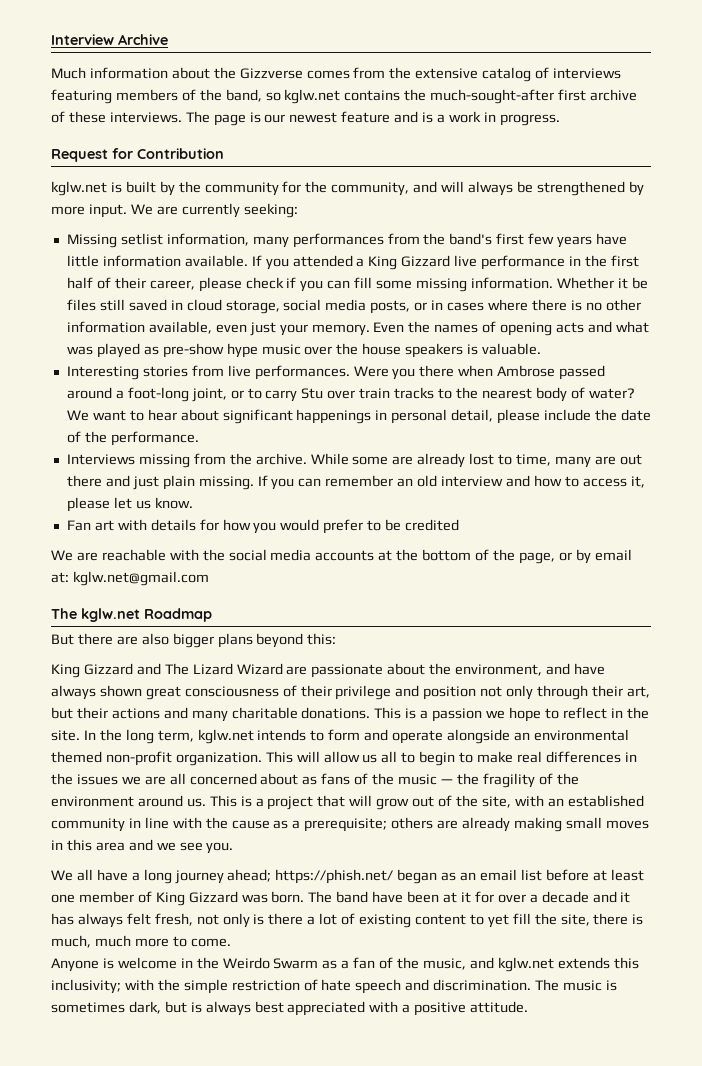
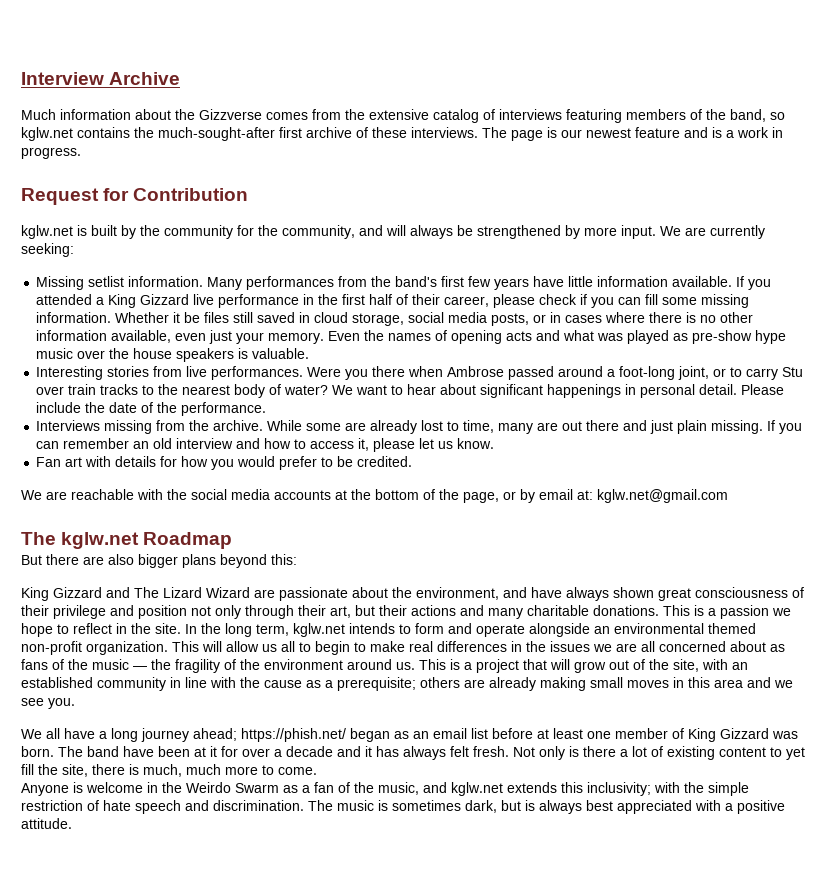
- Missing setlist information, many performances from the band's first few years have little information available.
+ Missing setlist information. Many performances from the band's first few years have little information available.
- We want to hear about significant happenings in personal detail, please include the date of the performance.
+ We want to hear about significant happenings in personal detail. Please include the date of the performance.
- Fan art with details for how you would prefer to be credited
+ Fan art with details for how you would prefer to be credited.
- The band have been at it for over a decade and it has always felt fresh, not only is there a lot of existing content to yet fill the site, there is much, much more to come.
+ The band have been at it for over a decade and it has always felt fresh. Not only is there a lot of existing content to yet fill the site, there is much, much more to come.

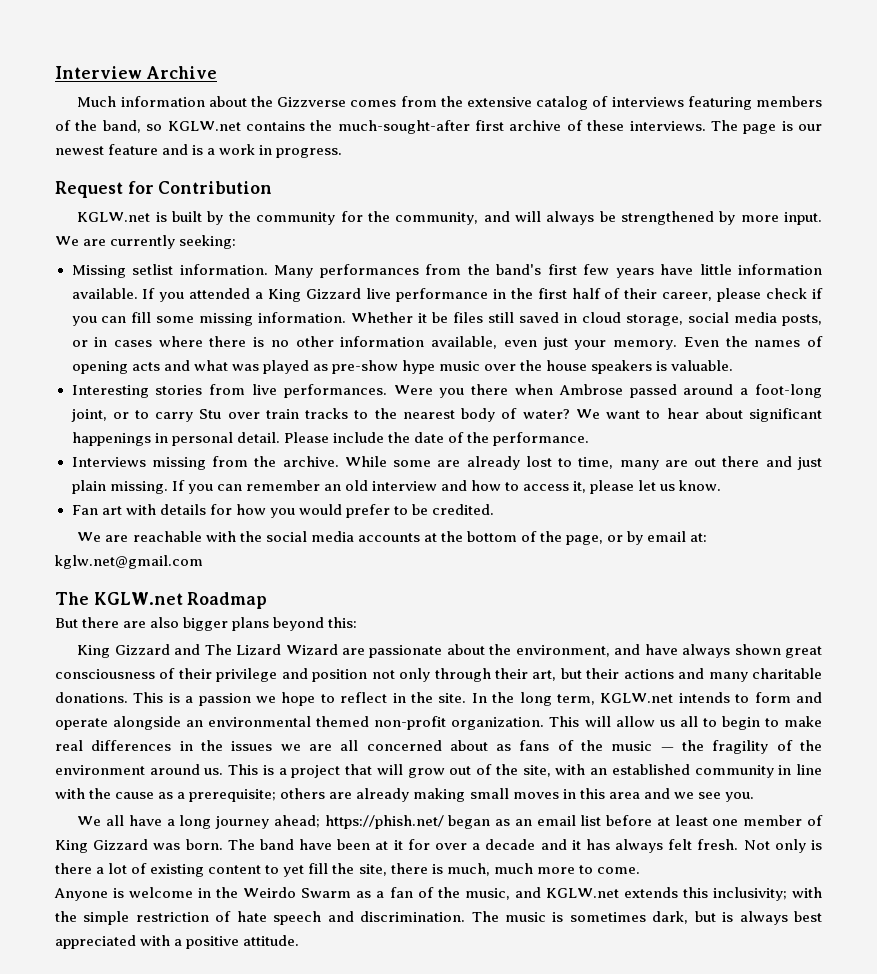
- Much information about the Gizzverse comes from the extensive catalog of interviews featuring members of the band, so kglw.net contains the much-sought-after first archive of these interviews.
+ Much information about the Gizzverse comes from the extensive catalog of interviews featuring members of the band, so KGLW.net contains the much-sought-after first archive of these interviews.
- kglw.net is built by the community for the community, and will always be strengthened by more input.
+ KGLW.net is built by the community for the community, and will always be strengthened by more input.
- The kglw.net Roadmap
+ The KGLW.net Roadmap
- In the long term, kglw.net intends to form and operate alongside an environmental themed non-profit organization.
+ In the long term, KGLW.net intends to form and operate alongside an environmental themed non-profit organization.
- Anyone is welcome in the Weirdo Swarm as a fan of the music, and kglw.net extends this inclusivity; with the simple restriction of hate speech and discrimination.
+ Anyone is welcome in the Weirdo Swarm as a fan of the music, and KGLW.net extends this inclusivity; with the simple restriction of hate speech and discrimination.

